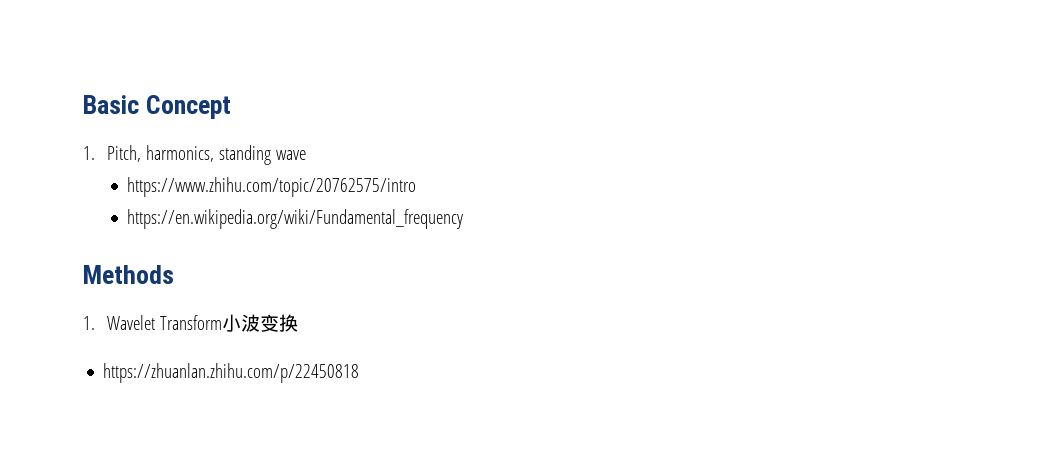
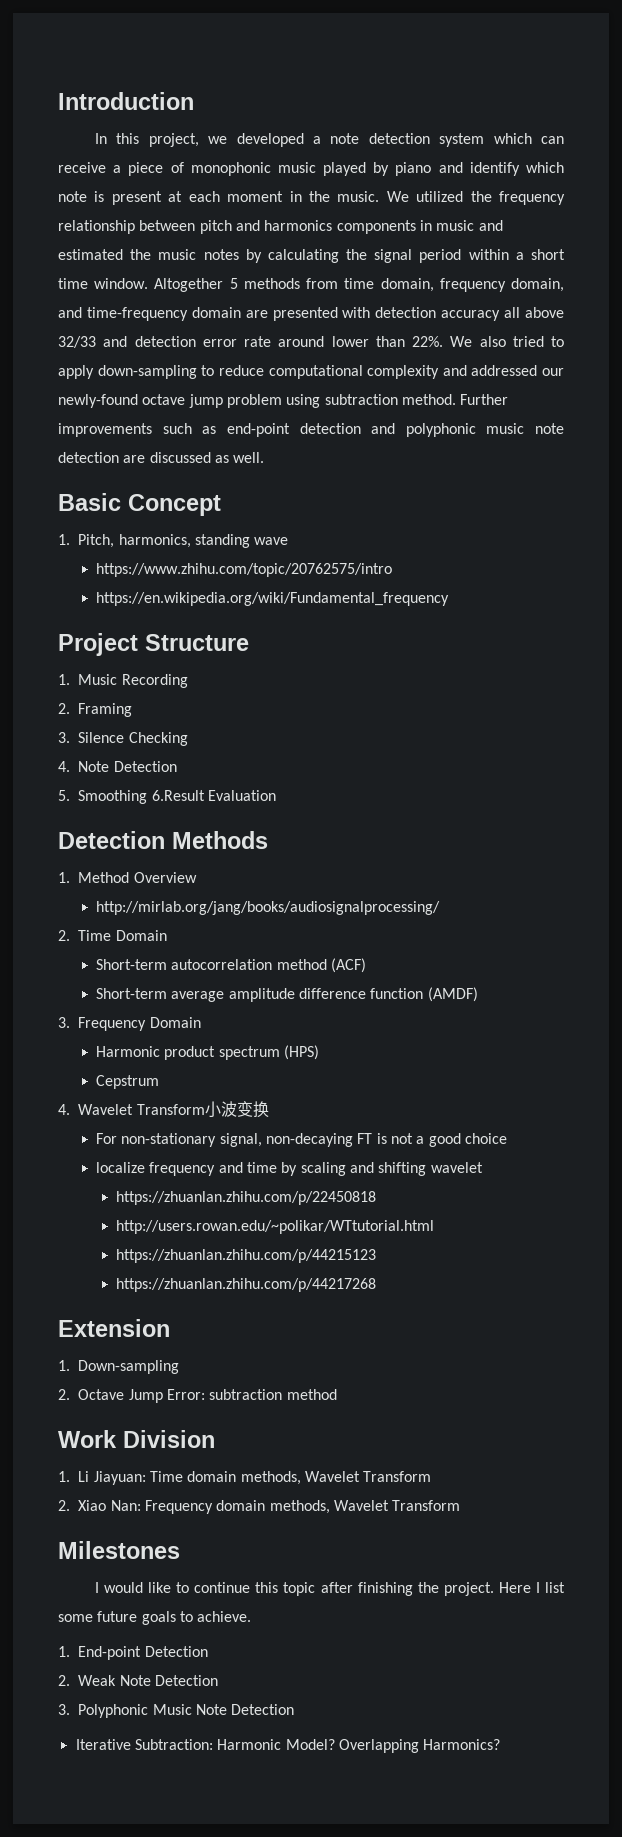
+ Introduction
+ In this project, we developed a note detection system which can receive a piece of monophonic music played by piano and identify which note is present at each moment in the music. We utilized the frequency relationship between pitch and harmonics components in music and estimated the music notes by calculating the signal period within a short time window. Altogether 5 methods from time domain, frequency domain, and time-frequency domain are presented with detection accuracy all above 32/33 and detection error rate around lower than 22%. We also tried to apply down-sampling to reduce computational complexity and addressed our newly-found octave jump problem using subtraction method. Further improvements such as end-point detection and polyphonic music note detection are discussed as well.
- Methods
- 1. Wavelet Transform小波变换
+ Project Structure
+ 1. Music Recording
+ 2. Framing
+ 3. Silence Checking
+ 4. Note Detection
+ 5. Smoothing 6.Result Evaluation
+ Detection Methods
+ 1. Method Overview
+ http://mirlab.org/jang/books/audiosignalprocessing/
+ 2. Time Domain
+ Short-term autocorrelation method (ACF)
+ Short-term average amplitude difference function (AMDF)
+ 3. Frequency Domain
+ Harmonic product spectrum (HPS)
+ Cepstrum
+ 4. Wavelet Transform小波变换
+ For non-stationary signal, non-decaying FT is not a good choice
+ localize frequency and time by scaling and shifting wavelet
  https://zhuanlan.zhihu.com/p/22450818
+ http://users.rowan.edu/~polikar/WTtutorial.html
+ https://zhuanlan.zhihu.com/p/44215123
+ https://zhuanlan.zhihu.com/p/44217268
+ Extension
+ 1. Down-sampling
+ 2. Octave Jump Error: subtraction method
+ Work Division
+ 1. Li Jiayuan: Time domain methods, Wavelet Transform
+ 2. Xiao Nan: Frequency domain methods, Wavelet Transform
+ Milestones
+ I would like to continue this topic after finishing the project. Here I list some future goals to achieve.
+ 1. End-point Detection
+ 2. Weak Note Detection
+ 3. Polyphonic Music Note Detection
+ Iterative Subtraction: Harmonic Model? Overlapping Harmonics?

